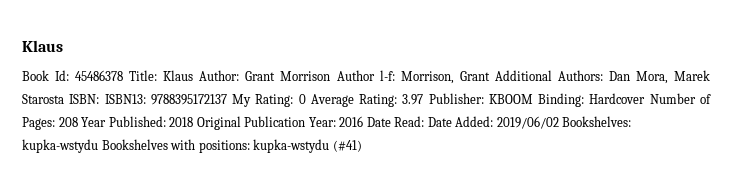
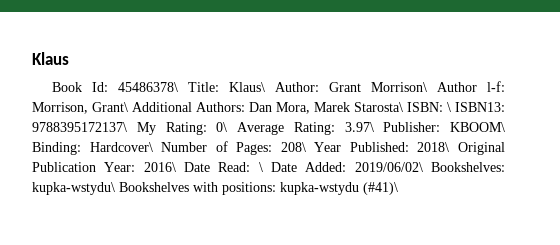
- Book Id: 45486378 Title: Klaus Author: Grant Morrison Author l-f: Morrison, Grant Additional Authors: Dan Mora, Marek Starosta ISBN: ISBN13: 9788395172137 My Rating: 0 Average Rating: 3.97 Publisher: KBOOM Binding: Hardcover Number of Pages: 208 Year Published: 2018 Original Publication Year: 2016 Date Read: Date Added: 2019/06/02 Bookshelves: kupka-wstydu Bookshelves with positions: kupka-wstydu (#41)
+ Book Id: 45486378\ Title: Klaus\ Author: Grant Morrison\ Author l-f: Morrison, Grant\ Additional Authors: Dan Mora, Marek Starosta\ ISBN: \ ISBN13: 9788395172137\ My Rating: 0\ Average Rating: 3.97\ Publisher: KBOOM\ Binding: Hardcover\ Number of Pages: 208\ Year Published: 2018\ Original Publication Year: 2016\ Date Read: \ Date Added: 2019/06/02\ Bookshelves: kupka-wstydu\ Bookshelves with positions: kupka-wstydu (#41)\

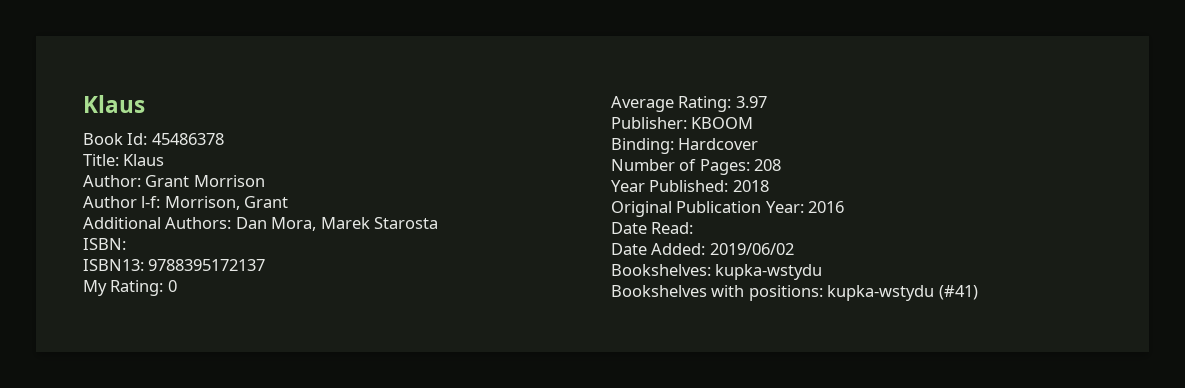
- Book Id: 45486378\ Title: Klaus\ Author: Grant Morrison\ Author l-f: Morrison, Grant\ Additional Authors: Dan Mora, Marek Starosta\ ISBN: \ ISBN13: 9788395172137\ My Rating: 0\ Average Rating: 3.97\ Publisher: KBOOM\ Binding: Hardcover\ Number of Pages: 208\ Year Published: 2018\ Original Publication Year: 2016\ Date Read: \ Date Added: 2019/06/02\ Bookshelves: kupka-wstydu\ Bookshelves with positions: kupka-wstydu (#41)\
+ Book Id: 45486378
+ Title: Klaus
+ Author: Grant Morrison
+ Author l-f: Morrison, Grant
+ Additional Authors: Dan Mora, Marek Starosta
+ ISBN:
+ ISBN13: 9788395172137
+ My Rating: 0
+ Average Rating: 3.97
+ Publisher: KBOOM
+ Binding: Hardcover
+ Number of Pages: 208
+ Year Published: 2018
+ Original Publication Year: 2016
+ Date Read:
+ Date Added: 2019/06/02
+ Bookshelves: kupka-wstydu
+ Bookshelves with positions: kupka-wstydu (#41)

